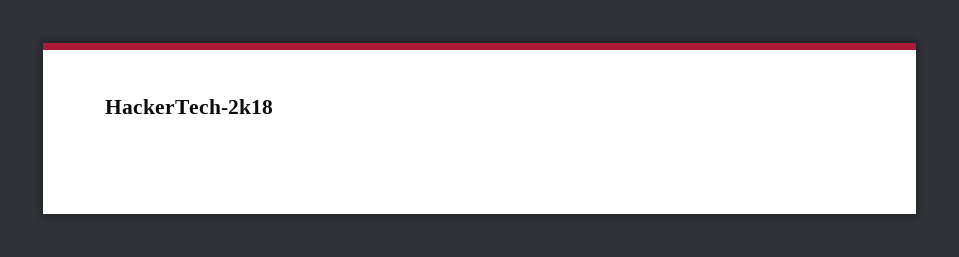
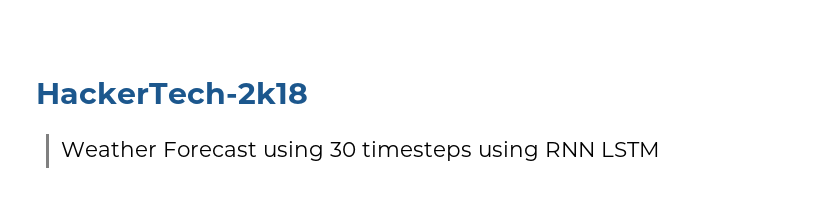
+ Weather Forecast using 30 timesteps using RNN LSTM

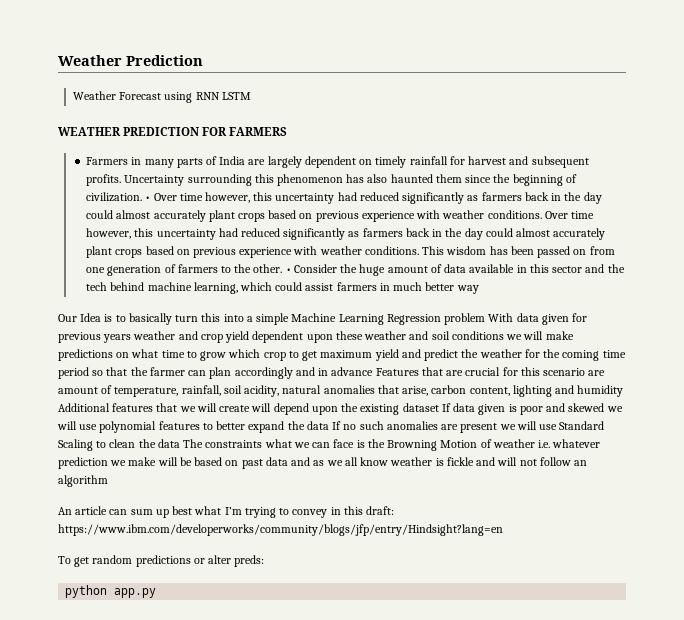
- HackerTech-2k18
+ Weather Prediction
- Weather Forecast using 30 timesteps using RNN LSTM
+ Weather Forecast using RNN LSTM
+ WEATHER PREDICTION FOR FARMERS
+ Farmers in many parts of India are largely dependent on timely rainfall for harvest and subsequent profits. Uncertainty surrounding this phenomenon has also haunted them since the beginning of civilization. • Over time however, this uncertainty had reduced significantly as farmers back in the day could almost accurately plant crops based on previous experience with weather conditions. Over time however, this uncertainty had reduced significantly as farmers back in the day could almost accurately plant crops based on previous experience with weather conditions. This wisdom has been passed on from one generation of farmers to the other. • Consider the huge amount of data available in this sector and the tech behind machine learning, which could assist farmers in much better way
+ Our Idea is to basically turn this into a simple Machine Learning Regression problem With data given for previous years weather and crop yield dependent upon these weather and soil conditions we will make predictions on what time to grow which crop to get maximum yield and predict the weather for the coming time period so that the farmer can plan accordingly and in advance Features that are crucial for this scenario are amount of temperature, rainfall, soil acidity, natural anomalies that arise, carbon content, lighting and humidity Additional features that we will create will depend upon the existing dataset If data given is poor and skewed we will use polynomial features to better expand the data If no such anomalies are present we will use Standard Scaling to clean the data The constraints what we can face is the Browning Motion of weather i.e. whatever prediction we make will be based on past data and as we all know weather is fickle and will not follow an algorithm
+ An article can sum up best what I’m trying to convey in this draft: https://www.ibm.com/developerworks/community/blogs/jfp/entry/Hindsight?lang=en
+ To get random predictions or alter preds:
+ python app.py

